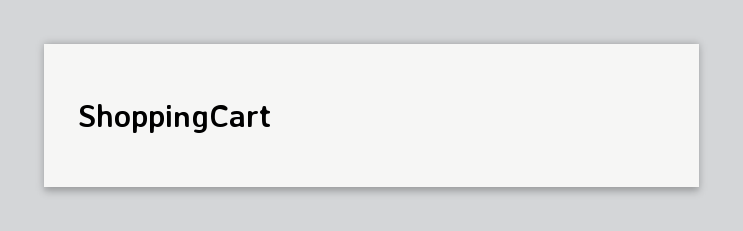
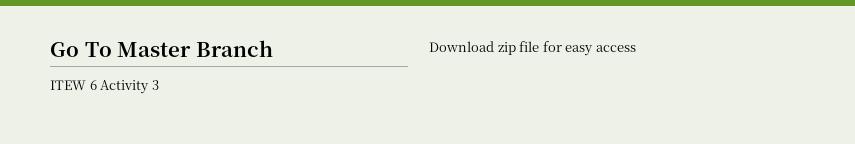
- ShoppingCart
+ Go To Master Branch
+ ITEW 6 Activity 3
+ Download zip file for easy access

